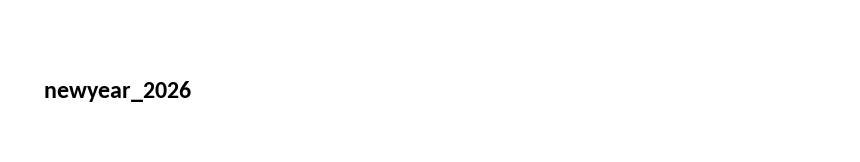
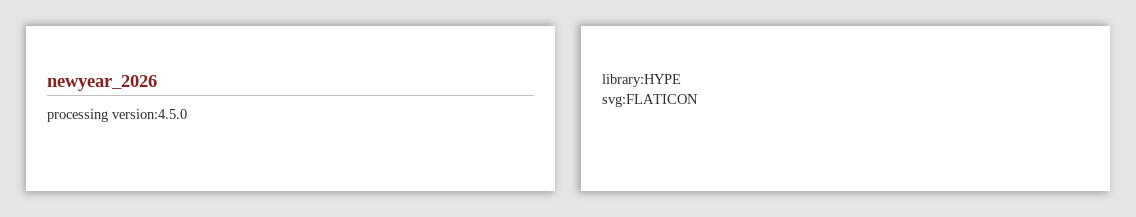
+ processing version:4.5.0
+ library:HYPE
+ svg:FLATICON

